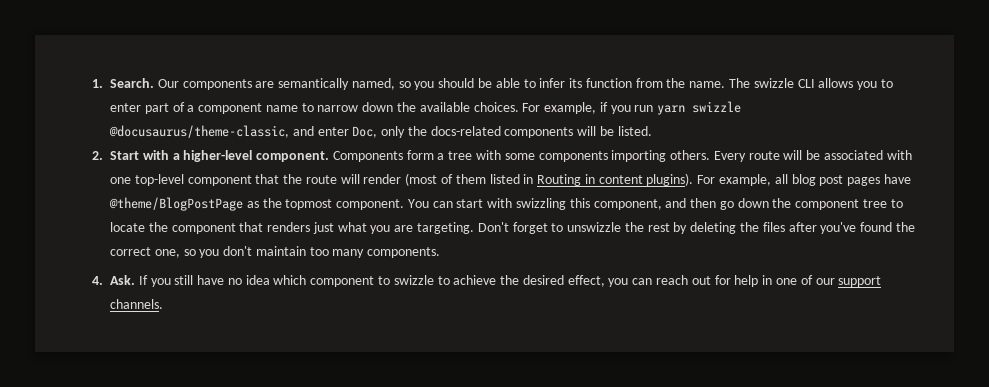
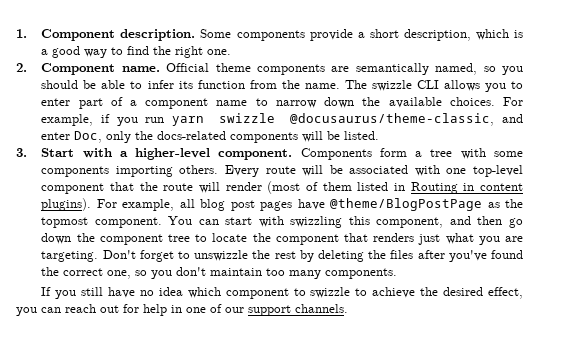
- 1. Search. Our components are semantically named, so you should be able to infer its function from the name.
+ 1. Component description. Some components provide a short description, which is a good way to find the right one.
+ 2. Component name. Official theme components are semantically named, so you should be able to infer its function from the name.
- 2. Start with a higher-level component.
+ 3. Start with a higher-level component.
- 4. Ask. If you still have no idea which component to swizzle to achieve the desired effect, you can reach out for help in one of our support channels.
+ If you still have no idea which component to swizzle to achieve the desired effect, you can reach out for help in one of our support channels.

